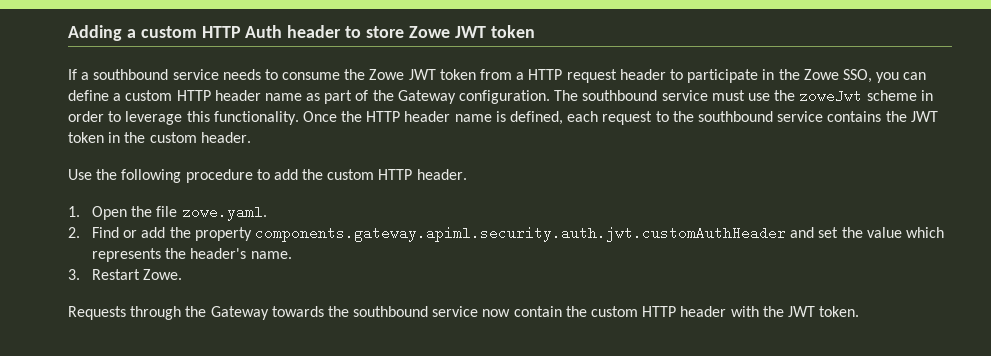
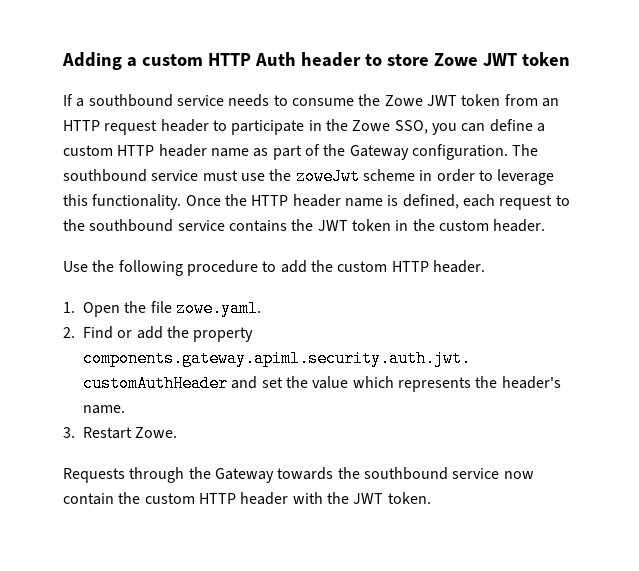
- If a southbound service needs to consume the Zowe JWT token from a HTTP request header to participate in the Zowe SSO, you can define a custom HTTP header name as part of the Gateway configuration.
+ If a southbound service needs to consume the Zowe JWT token from an HTTP request header to participate in the Zowe SSO, you can define a custom HTTP header name as part of the Gateway configuration.

